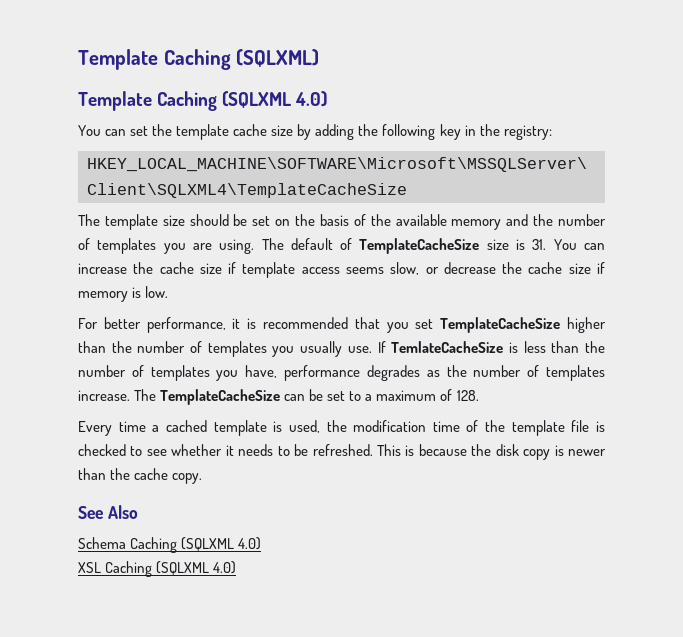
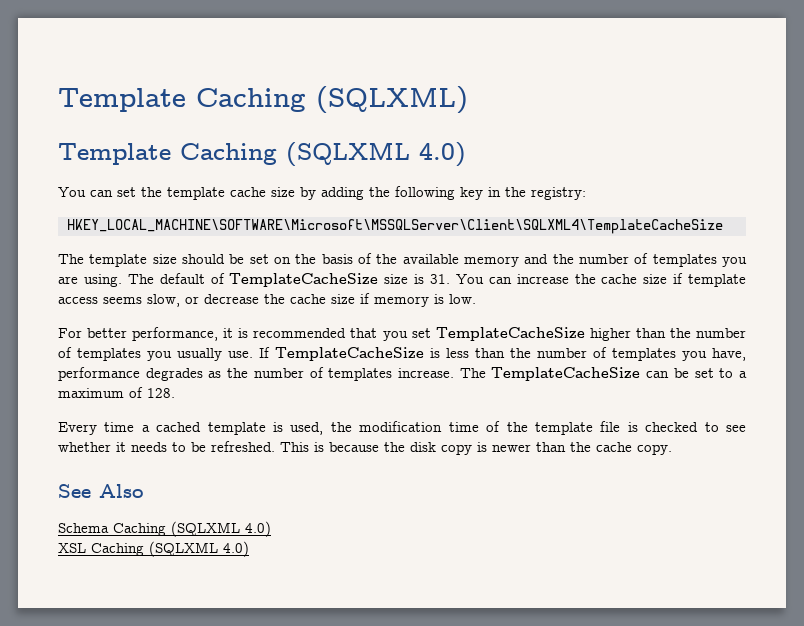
- If TemlateCacheSize is less than the number of templates you have, performance degrades as the number of templates increase.
+ If TemplateCacheSize is less than the number of templates you have, performance degrades as the number of templates increase.

